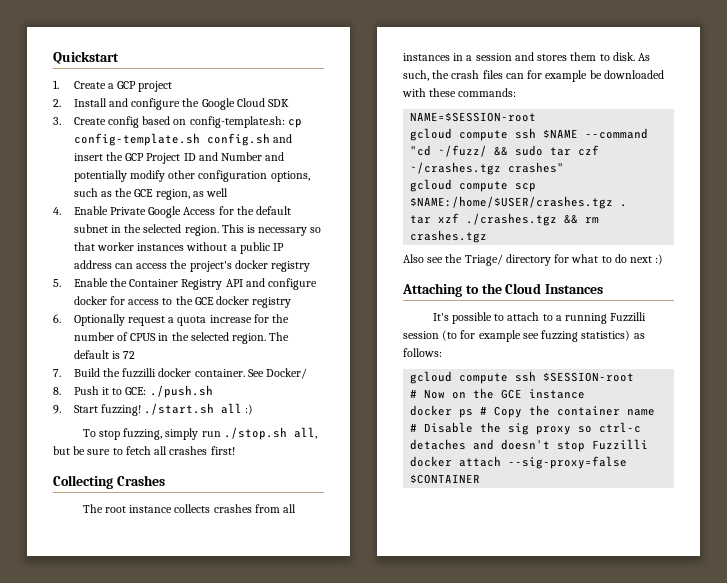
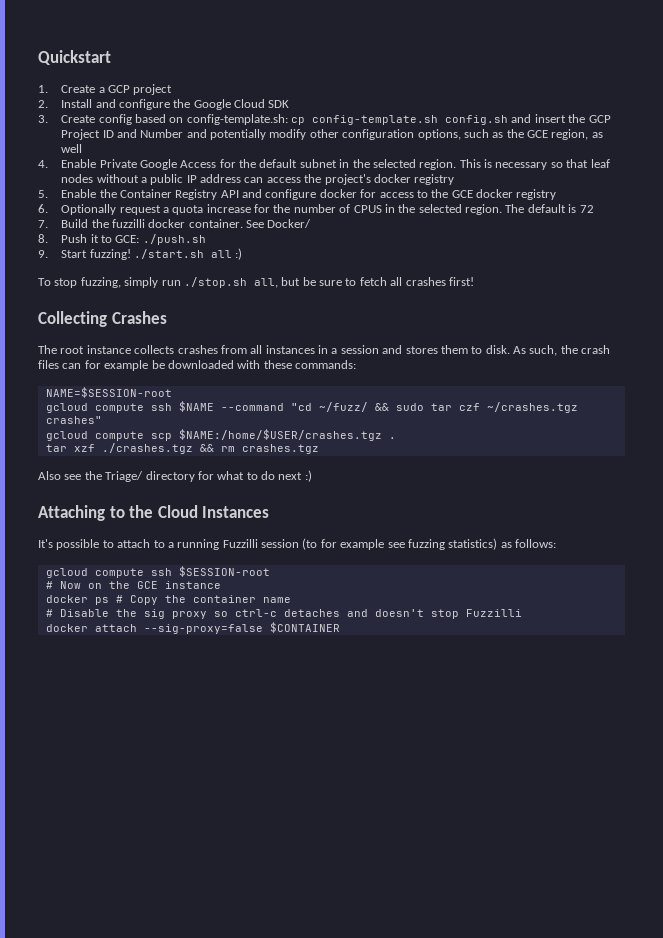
- This is necessary so that worker instances without a public IP address can access the project's docker registry
+ This is necessary so that leaf nodes without a public IP address can access the project's docker registry

